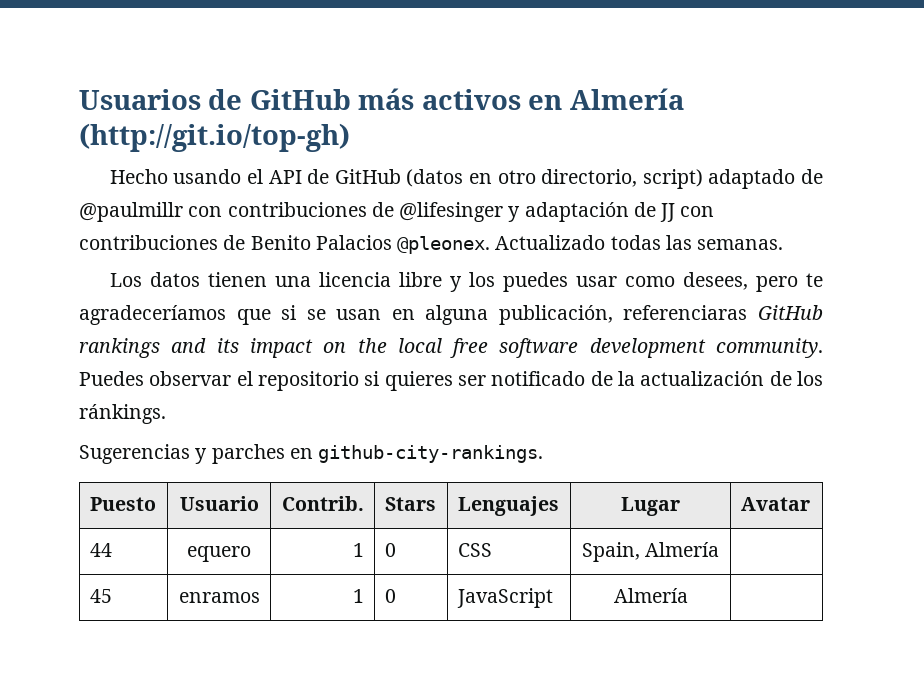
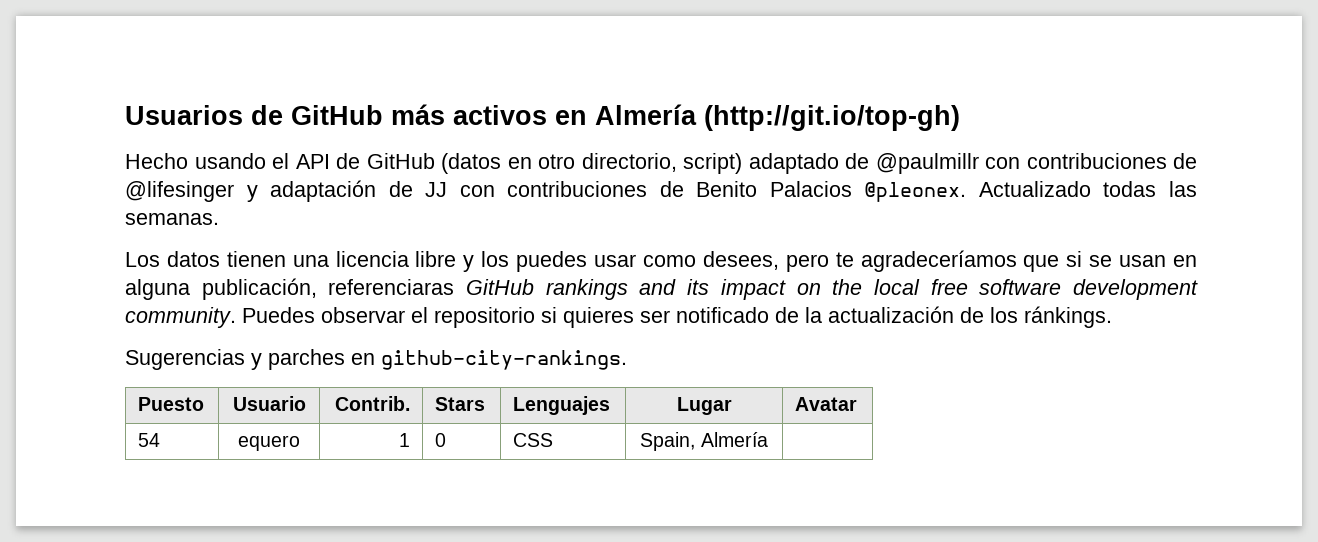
- 44 | equero | 1 | 0 | CSS | Spain, Almería |
+ 54 | equero | 1 | 0 | CSS | Spain, Almería |
- 45 | enramos | 1 | 0 | JavaScript | Almería |

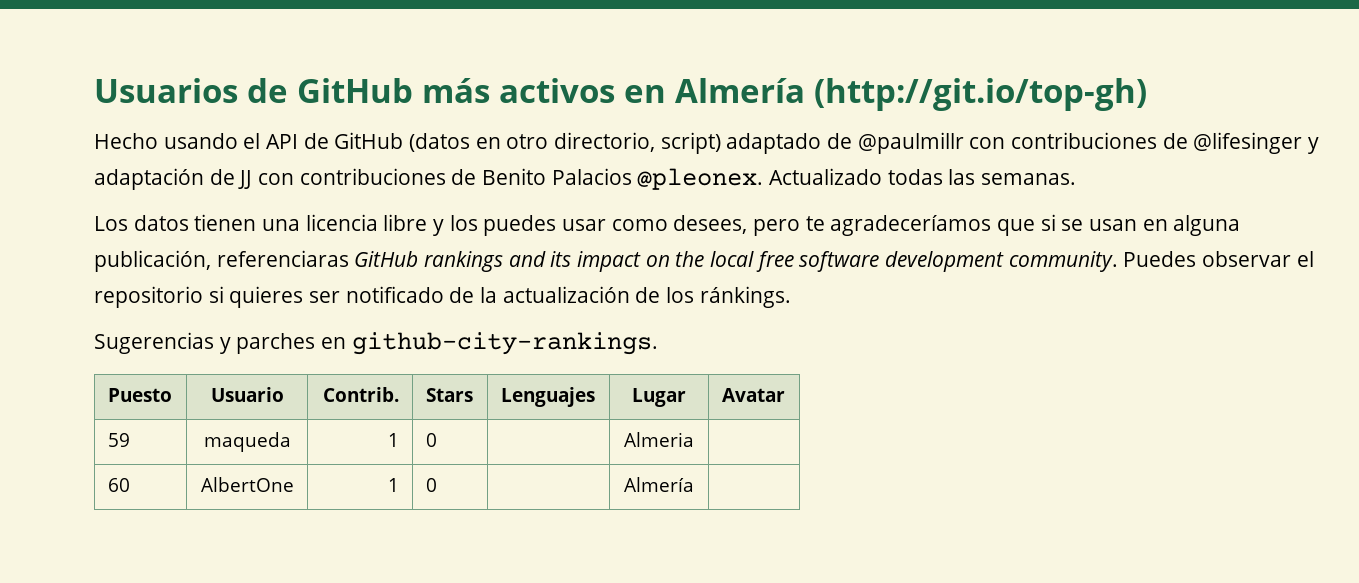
- 54 | equero | 1 | 0 | CSS | Spain, Almería |
+ 59 | maqueda | 1 | 0 | | Almeria |
+ 60 | AlbertOne | 1 | 0 | | Almería |

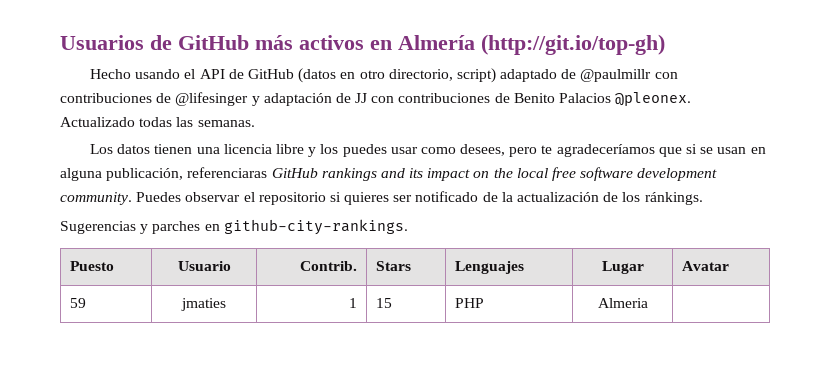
- 59 | maqueda | 1 | 0 | | Almeria |
+ 59 | jmaties | 1 | 15 | PHP | Almeria |
- 60 | AlbertOne | 1 | 0 | | Almería |

